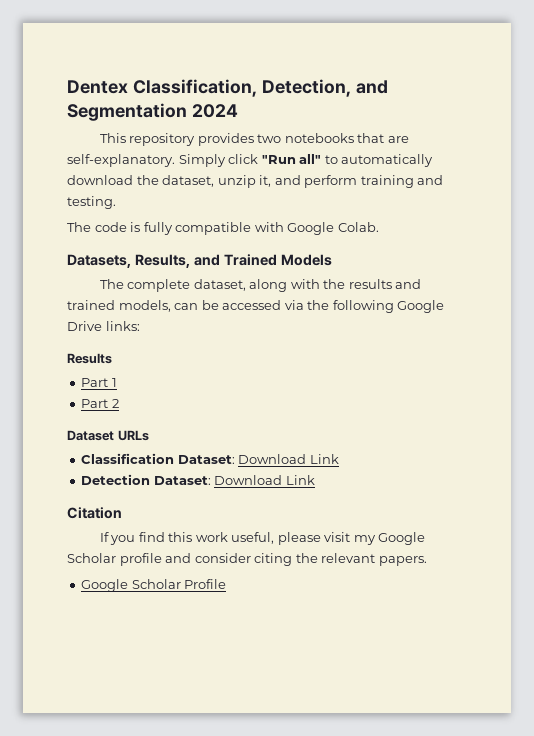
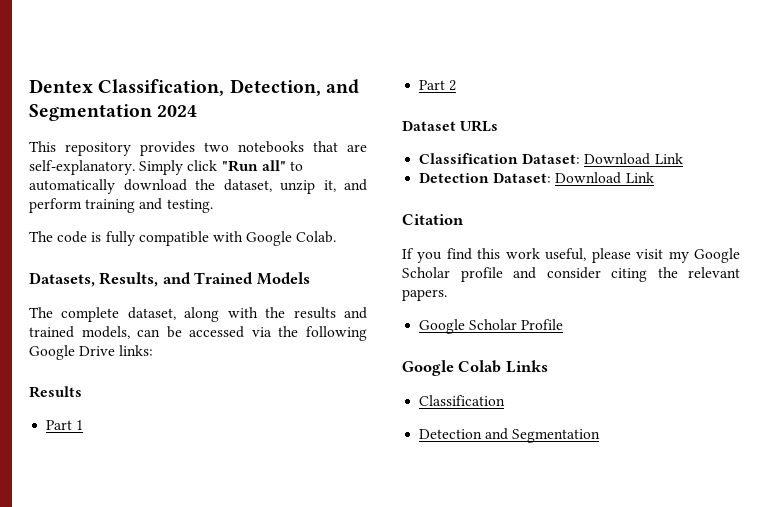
+ Google Colab Links
+ Classification
+ Detection and Segmentation

